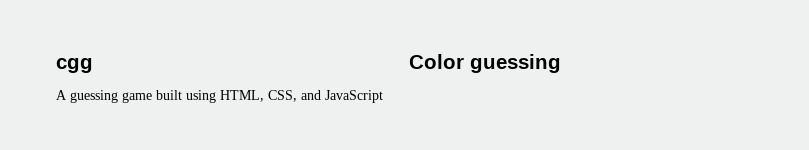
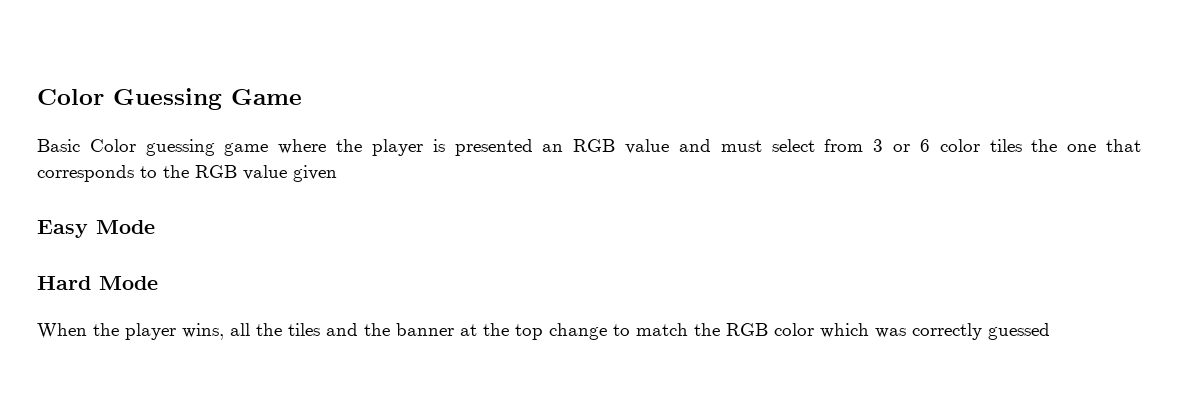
- cgg
- A guessing game built using HTML, CSS, and JavaScript
- Color guessing
+ Color Guessing Game
+ Basic Color guessing game where the player is presented an RGB value and must select from 3 or 6 color tiles the one that corresponds to the RGB value given
+ Easy Mode
+ Hard Mode
+ When the player wins, all the tiles and the banner at the top change to match the RGB color which was correctly guessed

